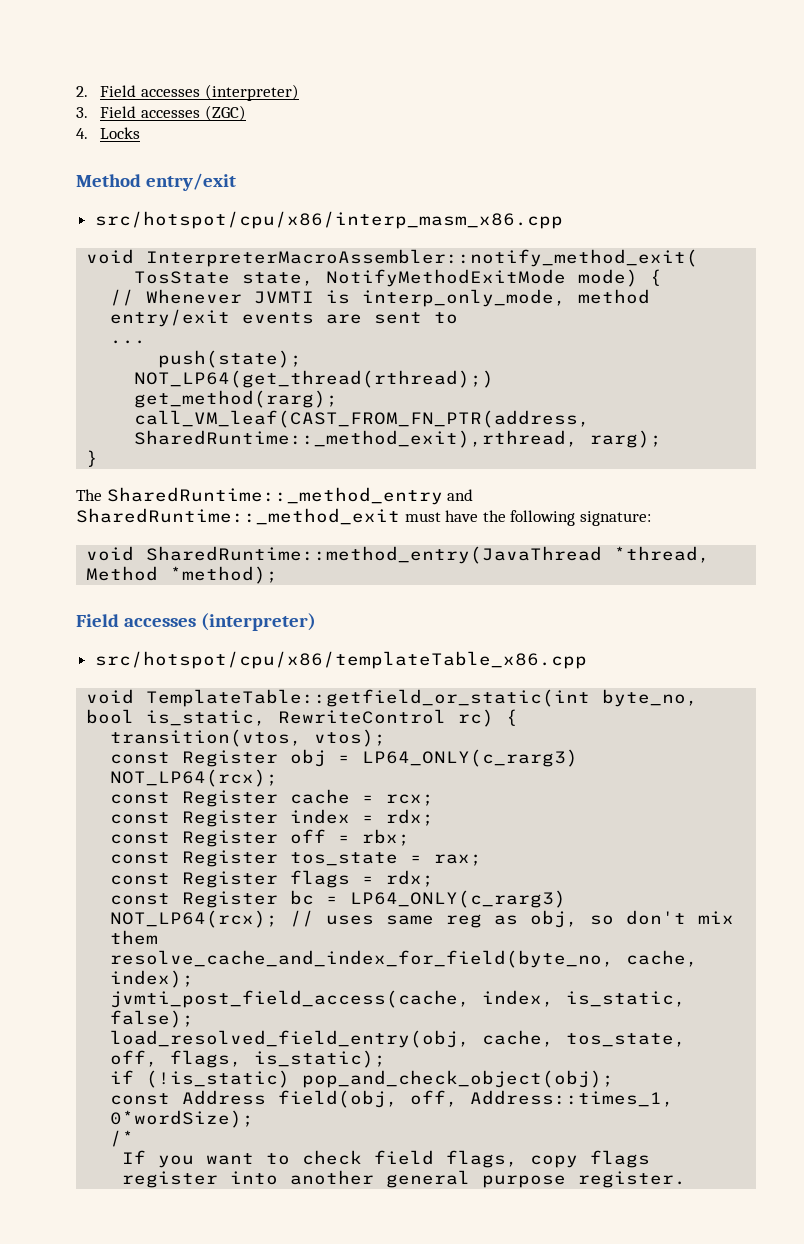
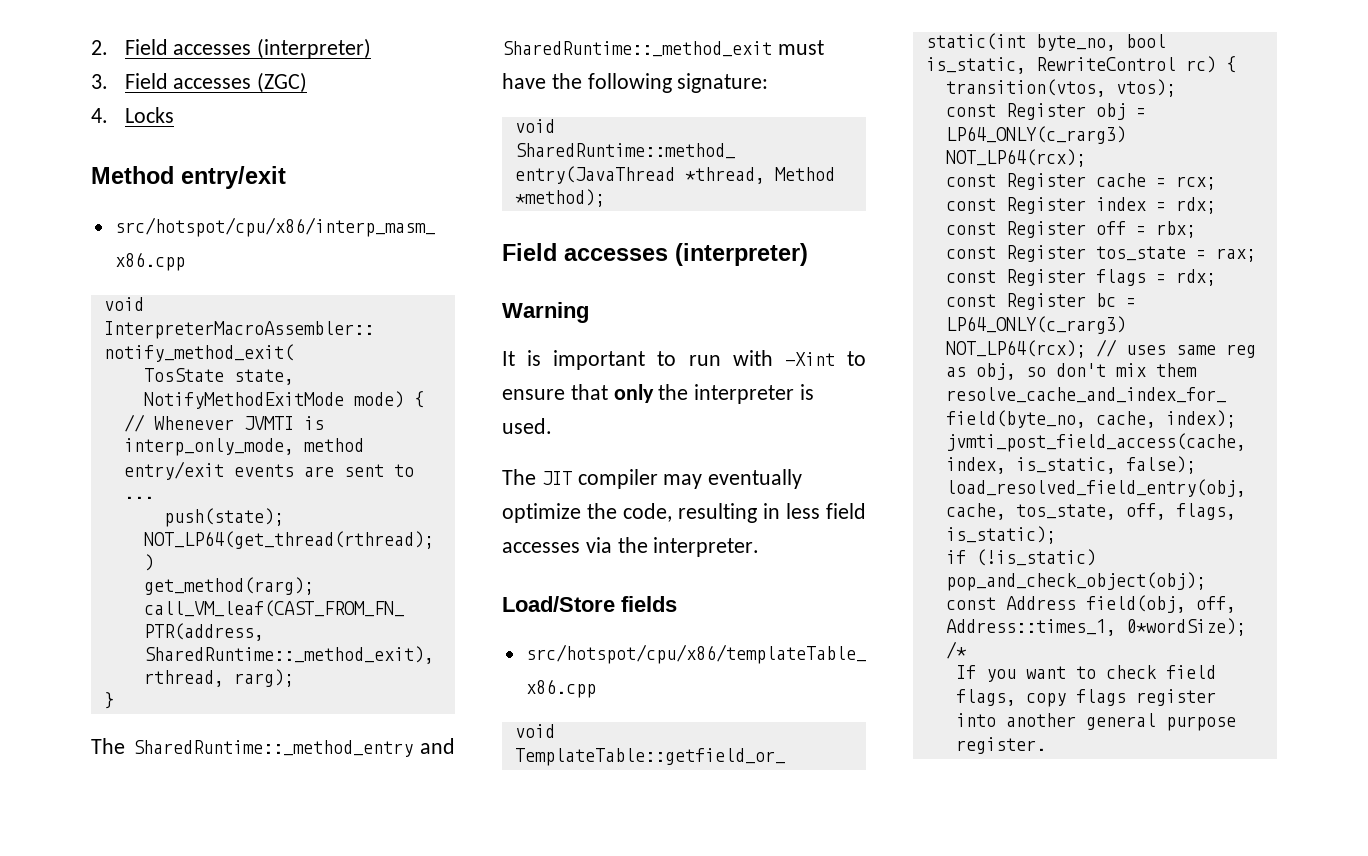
+ Warning
+ It is important to run with -Xint to ensure that only the interpreter is used.
+ The JIT compiler may eventually optimize the code, resulting in less field accesses via the interpreter.
+ Load/Store fields

